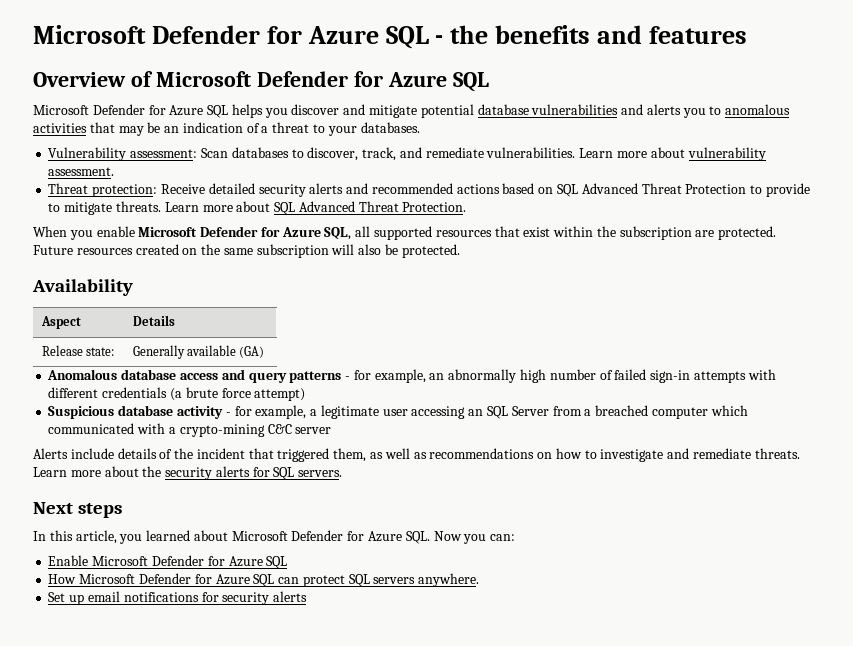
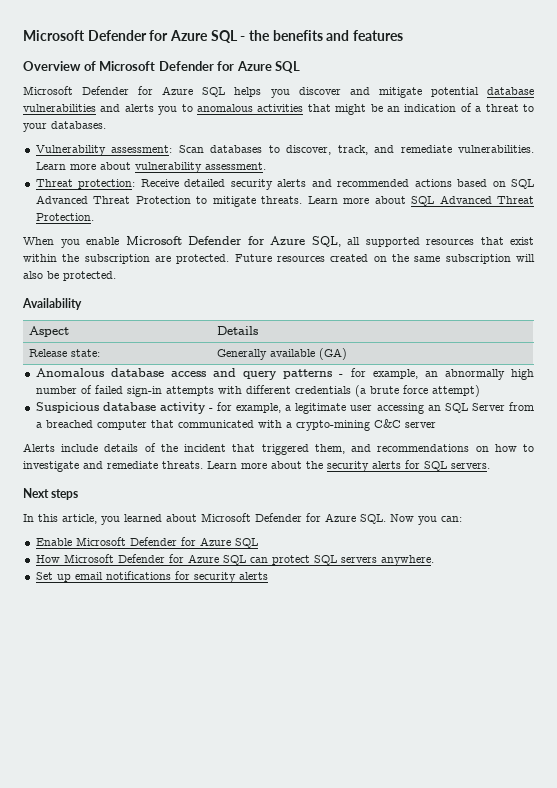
- Microsoft Defender for Azure SQL helps you discover and mitigate potential database vulnerabilities and alerts you to anomalous activities that may be an indication of a threat to your databases.
+ Microsoft Defender for Azure SQL helps you discover and mitigate potential database vulnerabilities and alerts you to anomalous activities that might be an indication of a threat to your databases.
- Threat protection: Receive detailed security alerts and recommended actions based on SQL Advanced Threat Protection to provide to mitigate threats.
+ Threat protection: Receive detailed security alerts and recommended actions based on SQL Advanced Threat Protection to mitigate threats.
- Suspicious database activity - for example, a legitimate user accessing an SQL Server from a breached computer which communicated with a crypto-mining C&C server
+ Suspicious database activity - for example, a legitimate user accessing an SQL Server from a breached computer that communicated with a crypto-mining C&C server
- Alerts include details of the incident that triggered them, as well as recommendations on how to investigate and remediate threats.
+ Alerts include details of the incident that triggered them, and recommendations on how to investigate and remediate threats.

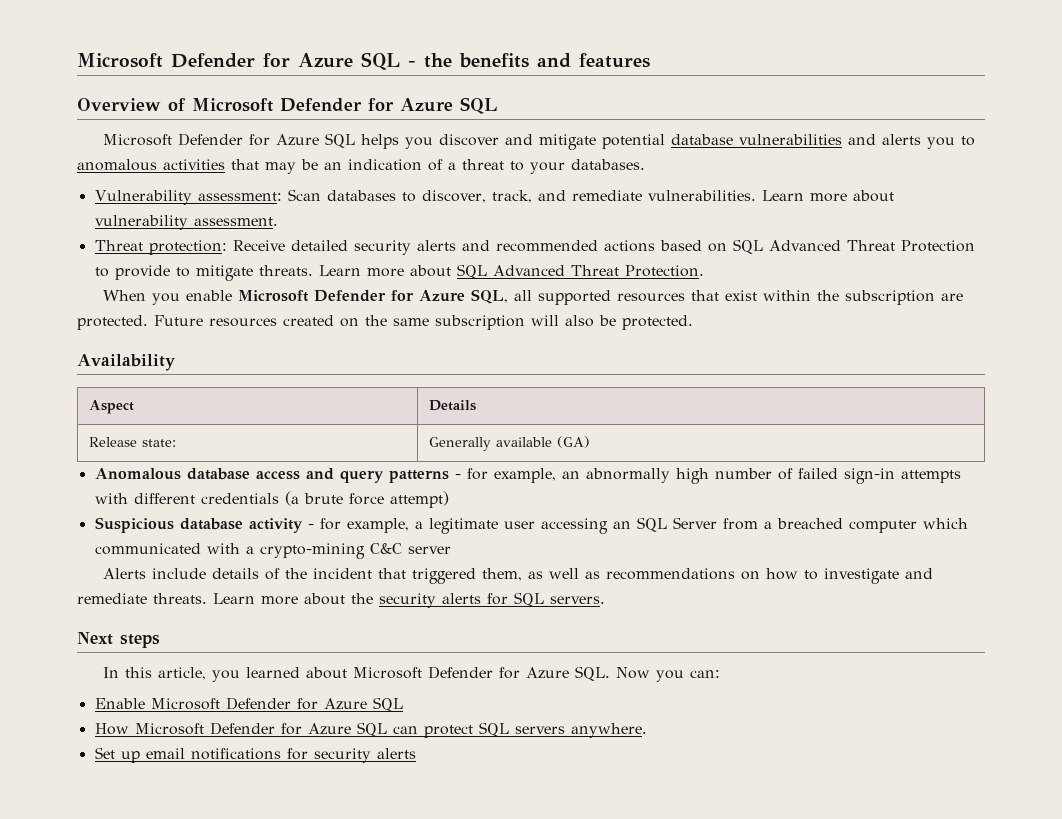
- Microsoft Defender for Azure SQL helps you discover and mitigate potential database vulnerabilities and alerts you to anomalous activities that might be an indication of a threat to your databases.
+ Microsoft Defender for Azure SQL helps you discover and mitigate potential database vulnerabilities and alerts you to anomalous activities that may be an indication of a threat to your databases.
- Threat protection: Receive detailed security alerts and recommended actions based on SQL Advanced Threat Protection to mitigate threats.
+ Threat protection: Receive detailed security alerts and recommended actions based on SQL Advanced Threat Protection to provide to mitigate threats.
- Suspicious database activity - for example, a legitimate user accessing an SQL Server from a breached computer that communicated with a crypto-mining C&C server
+ Suspicious database activity - for example, a legitimate user accessing an SQL Server from a breached computer which communicated with a crypto-mining C&C server
- Alerts include details of the incident that triggered them, and recommendations on how to investigate and remediate threats.
+ Alerts include details of the incident that triggered them, as well as recommendations on how to investigate and remediate threats.

